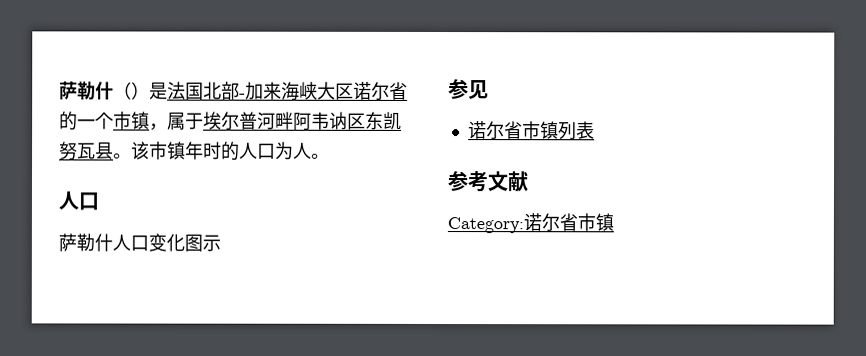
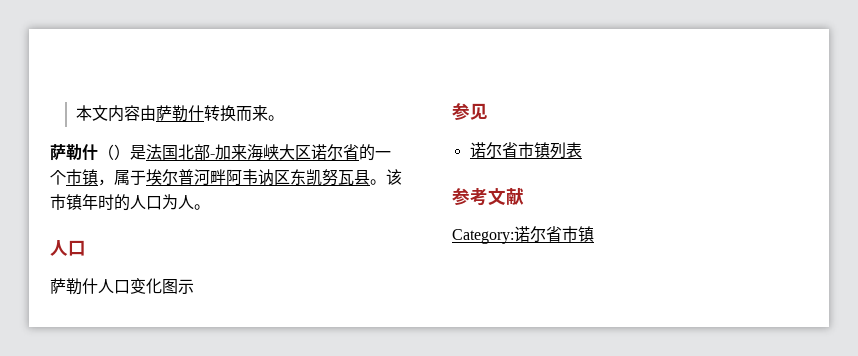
+ 本文内容由萨勒什转换而来。

